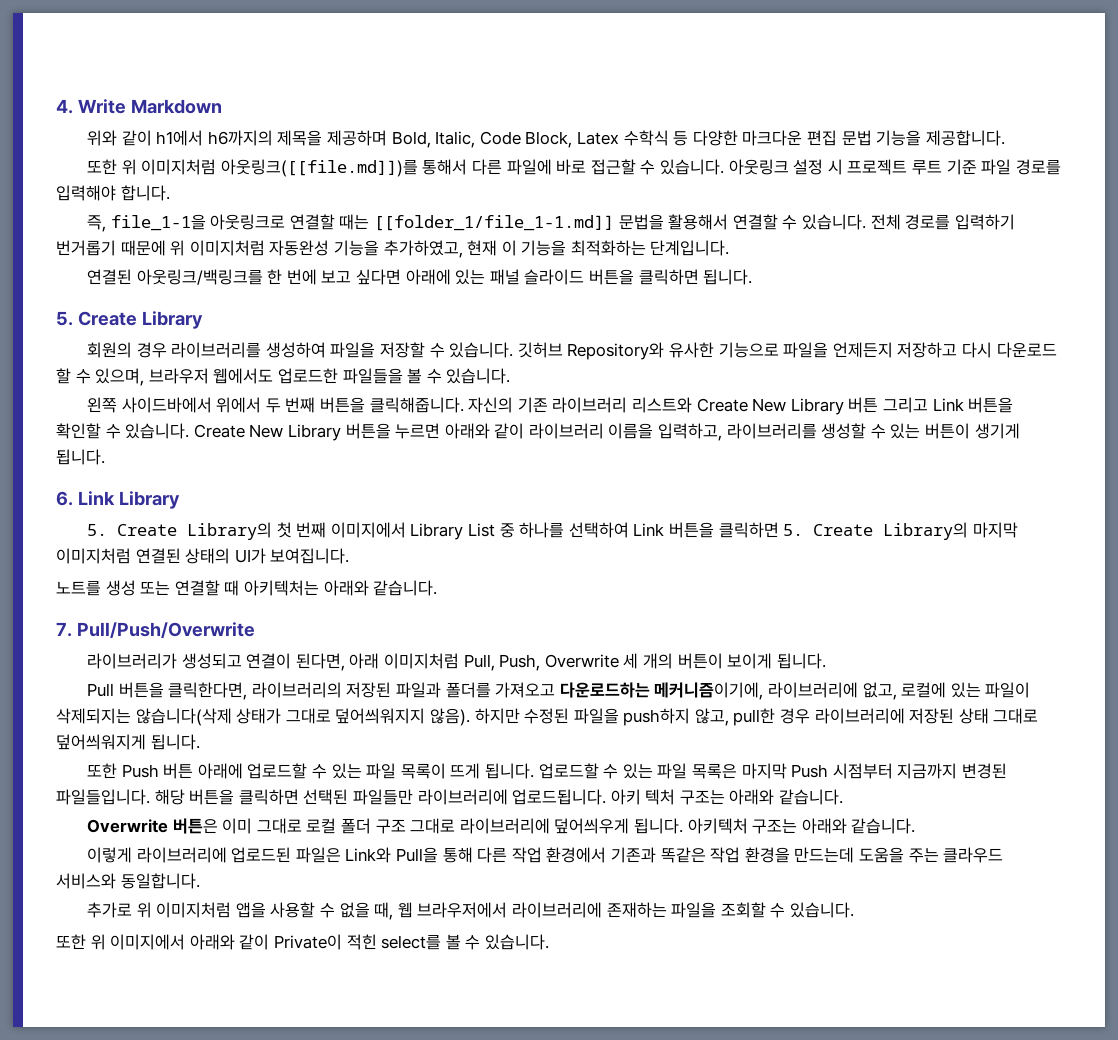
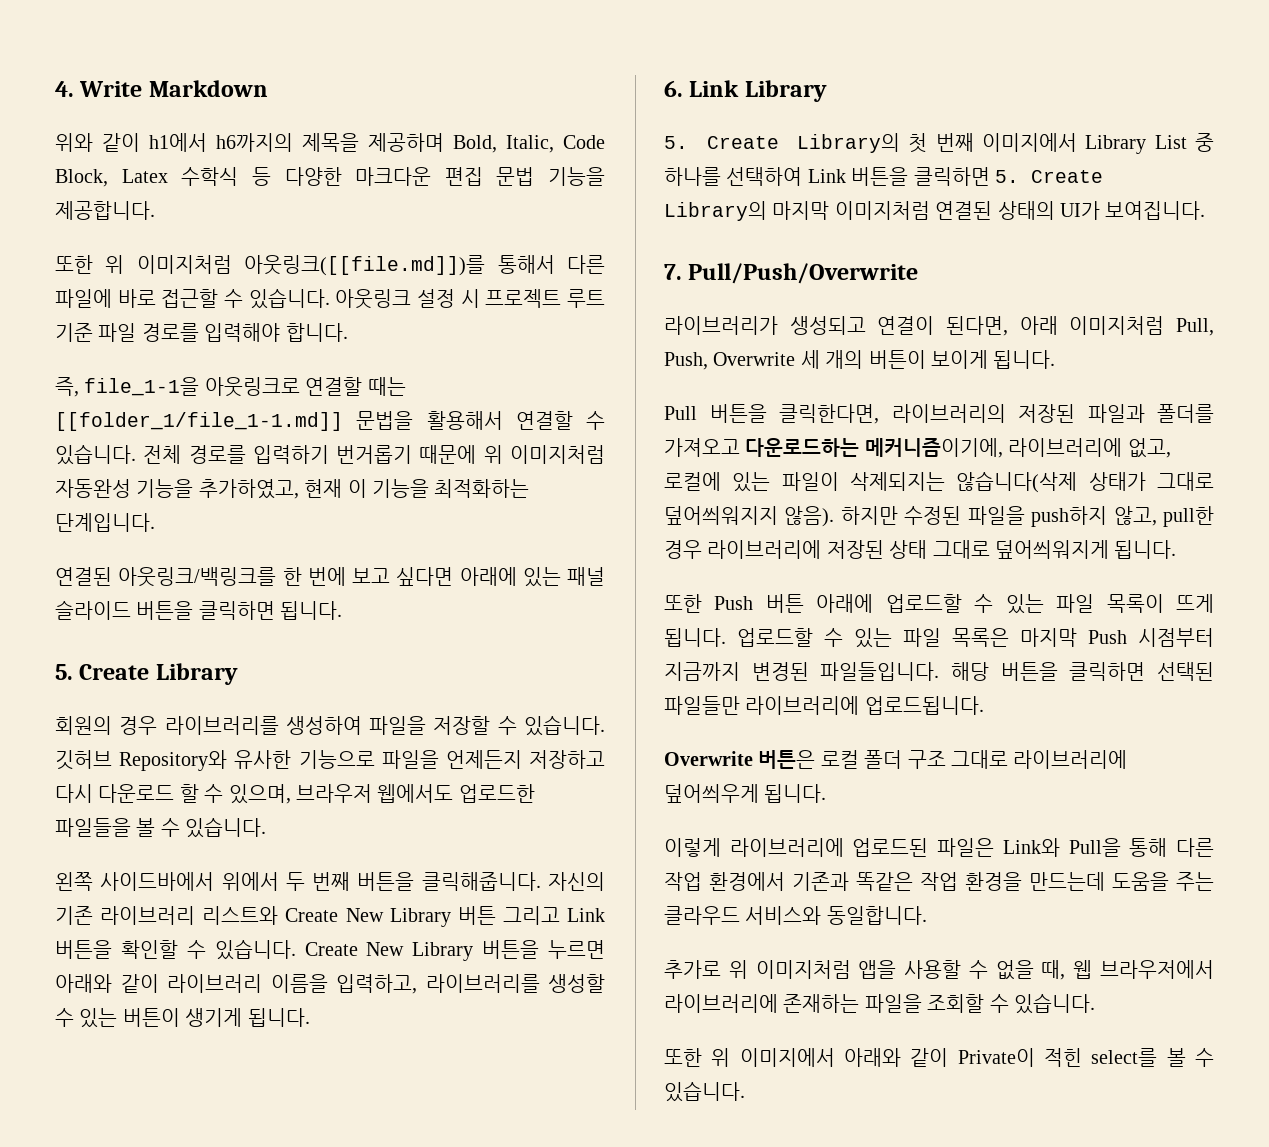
- 노트를 생성 또는 연결할 때 아키텍처는 아래와 같습니다.
- 아키 텍처 구조는 아래와 같습니다.
- Overwrite 버튼은 이미 그대로 로컬 폴더 구조 그대로 라이브러리에 덮어씌우게 됩니다. 아키텍처 구조는 아래와 같습니다.
+ Overwrite 버튼은 로컬 폴더 구조 그대로 라이브러리에 덮어씌우게 됩니다.

